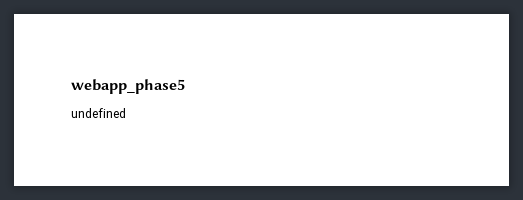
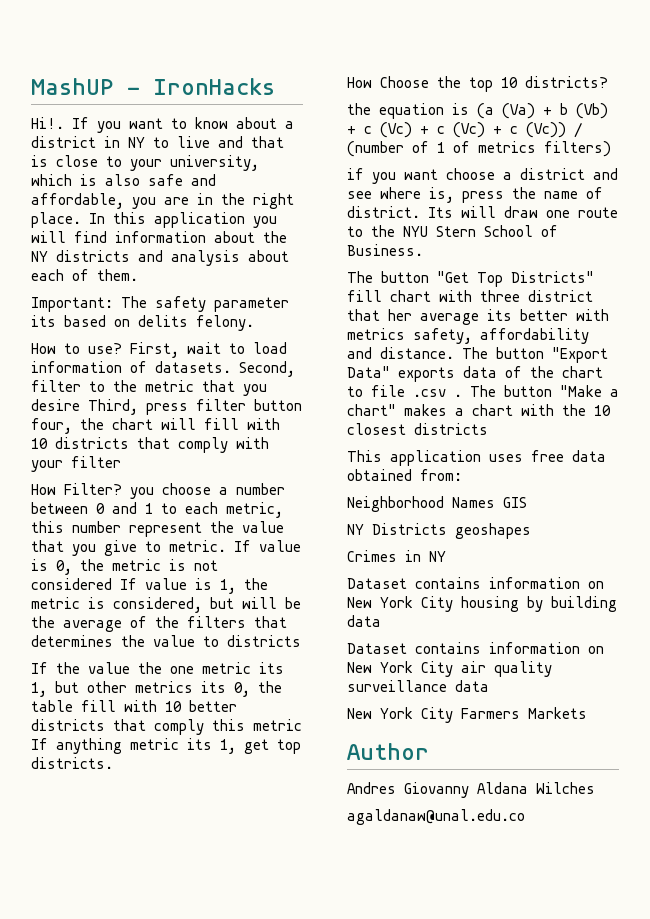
- webapp_phase5
- undefined
+ MashUP - IronHacks
+ Hi!. If you want to know about a district in NY to live and that is close to your university, which is also safe and affordable, you are in the right place. In this application you will find information about the NY districts and analysis about each of them.
+ Important: The safety parameter its based on delits felony.
+ How to use? First, wait to load information of datasets. Second, filter to the metric that you desire Third, press filter button four, the chart will fill with 10 districts that comply with your filter
+ How Filter? you choose a number between 0 and 1 to each metric, this number represent the value that you give to metric. If value is 0, the metric is not considered If value is 1, the metric is considered, but will be the average of the filters that determines the value to districts
+ If the value the one metric its 1, but other metrics its 0, the table fill with 10 better districts that comply this metric If anything metric its 1, get top districts.
+ How Choose the top 10 districts?
+ the equation is (a (Va) + b (Vb) + c (Vc) + c (Vc) + c (Vc)) / (number of 1 of metrics filters)
+ if you want choose a district and see where is, press the name of district. Its will draw one route to the NYU Stern School of Business.
+ The button "Get Top Districts" fill chart with three district that her average its better with metrics safety, affordability and distance. The button "Export Data" exports data of the chart to file .csv . The button "Make a chart" makes a chart with the 10 closest districts
+ This application uses free data obtained from:
+ Neighborhood Names GIS
+ NY Districts geoshapes
+ Crimes in NY
+ Dataset contains information on New York City housing by building data
+ Dataset contains information on New York City air quality surveillance data
+ New York City Farmers Markets
+ Author
+ Andres Giovanny Aldana Wilches
+ agaldanaw@unal.edu.co

